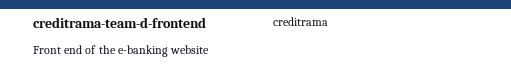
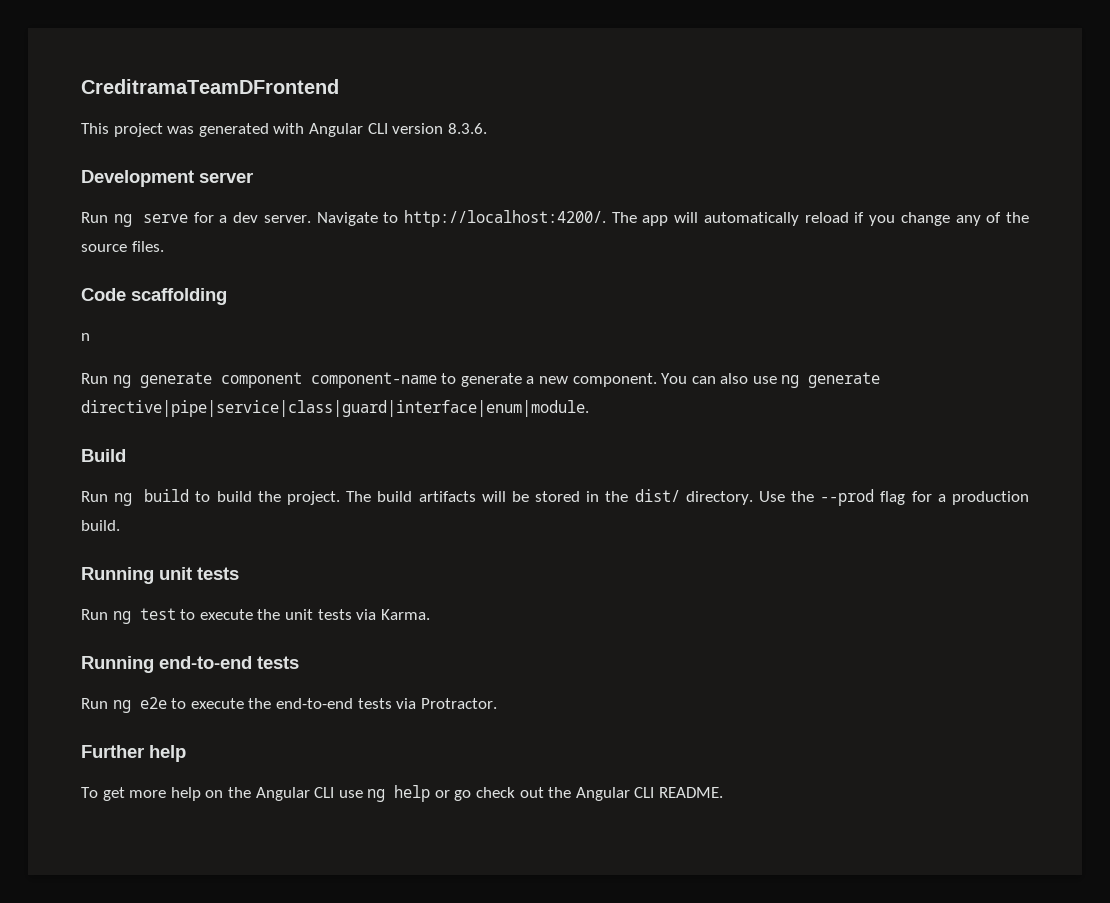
- creditrama-team-d-frontend
- Front end of the e-banking website creditrama
+ CreditramaTeamDFrontend
+ This project was generated with Angular CLI version 8.3.6.
+ Development server
+ Run ng serve for a dev server. Navigate to http://localhost:4200/. The app will automatically reload if you change any of the source files.
+ Code scaffolding
+ n
+ Run ng generate component component-name to generate a new component. You can also use ng generate directive|pipe|service|class|guard|interface|enum|module.
+ Build
+ Run ng build to build the project. The build artifacts will be stored in the dist/ directory. Use the --prod flag for a production build.
+ Running unit tests
+ Run ng test to execute the unit tests via Karma.
+ Running end-to-end tests
+ Run ng e2e to execute the end-to-end tests via Protractor.
+ Further help
+ To get more help on the Angular CLI use ng help or go check out the Angular CLI README.

